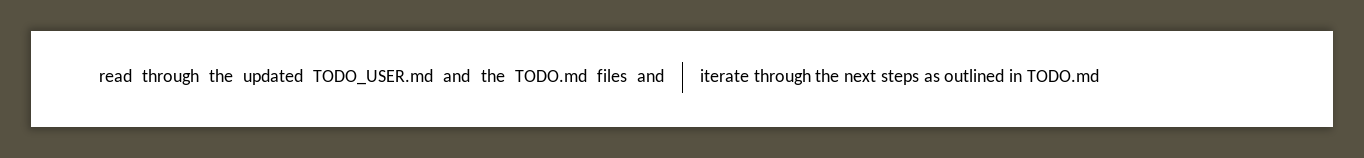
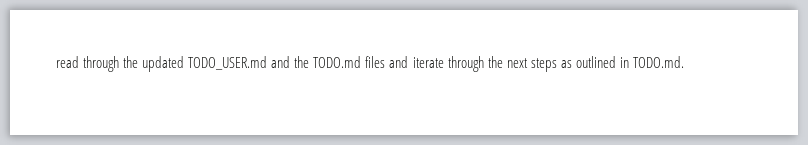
- read through the updated TODO_USER.md and the TODO.md files and iterate through the next steps as outlined in TODO.md
+ read through the updated TODO_USER.md and the TODO.md files and iterate through the next steps as outlined in TODO.md.

